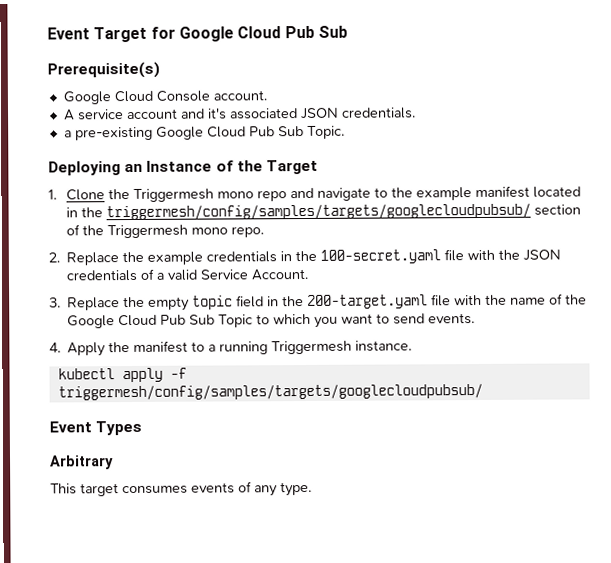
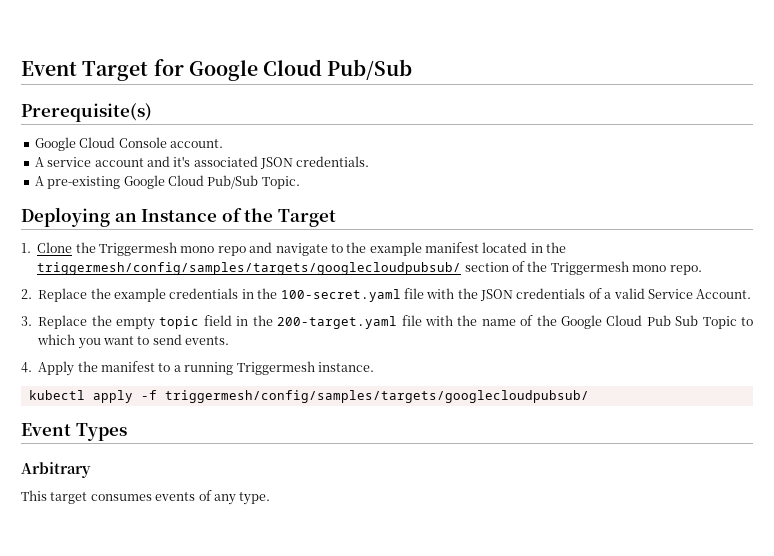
- Event Target for Google Cloud Pub Sub
+ Event Target for Google Cloud Pub/Sub
- a pre-existing Google Cloud Pub Sub Topic.
+ A pre-existing Google Cloud Pub/Sub Topic.

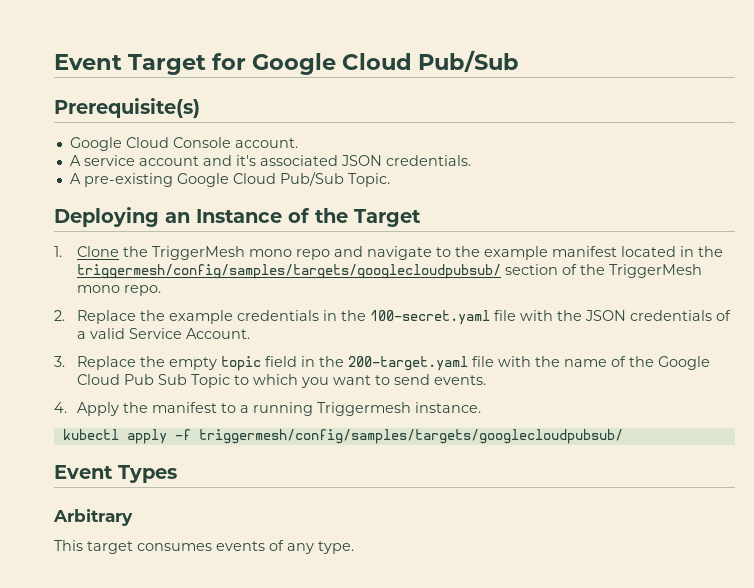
- 1. Clone the Triggermesh mono repo and navigate to the example manifest located in the triggermesh/config/samples/targets/googlecloudpubsub/ section of the Triggermesh mono repo.
+ 1. Clone the TriggerMesh mono repo and navigate to the example manifest located in the triggermesh/config/samples/targets/googlecloudpubsub/ section of the TriggerMesh mono repo.

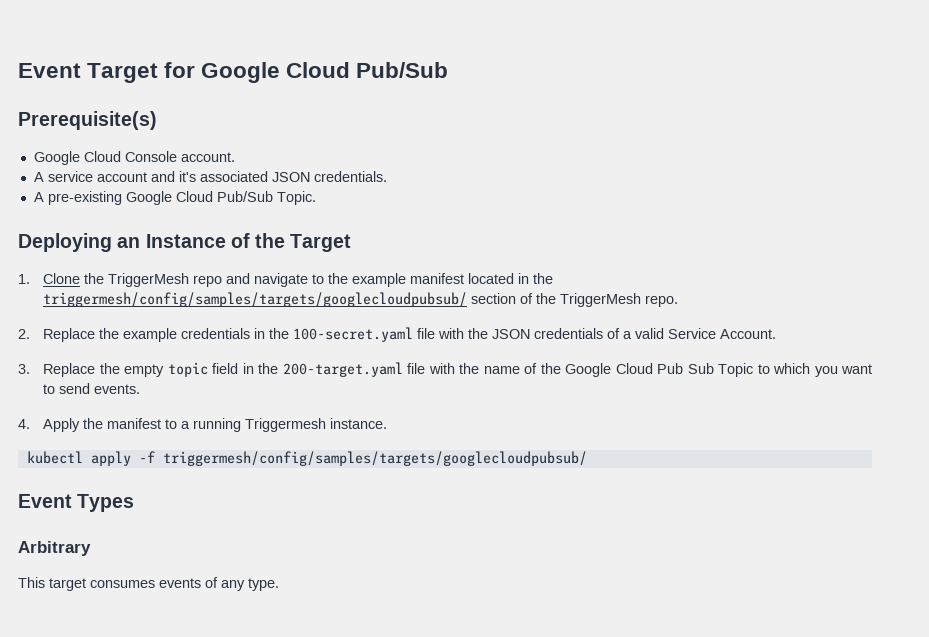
- 1. Clone the TriggerMesh mono repo and navigate to the example manifest located in the triggermesh/config/samples/targets/googlecloudpubsub/ section of the TriggerMesh mono repo.
+ 1. Clone the TriggerMesh repo and navigate to the example manifest located in the triggermesh/config/samples/targets/googlecloudpubsub/ section of the TriggerMesh repo.

